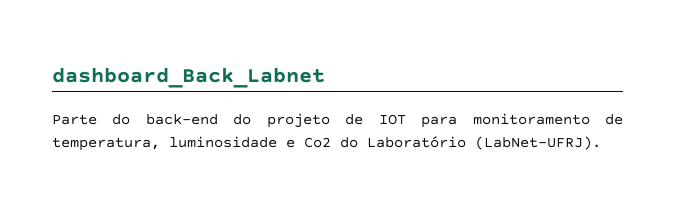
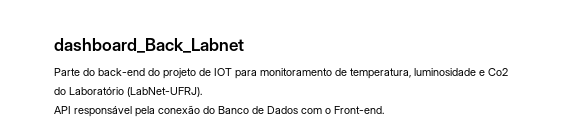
+ API responsável pela conexão do Banco de Dados com o Front-end.

